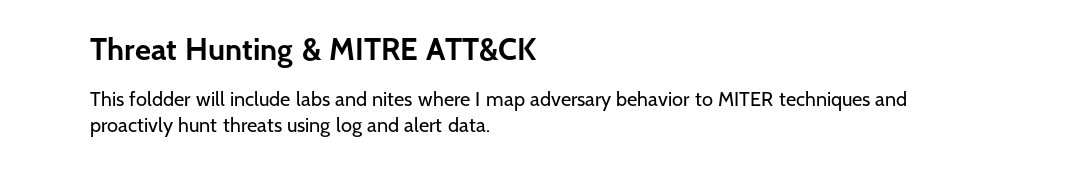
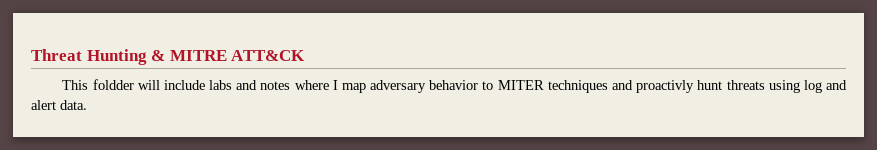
- This foldder will include labs and nites where I map adversary behavior to MITER techniques and proactivly hunt threats using log and alert data.
+ This foldder will include labs and notes where I map adversary behavior to MITER techniques and proactivly hunt threats using log and alert data.

